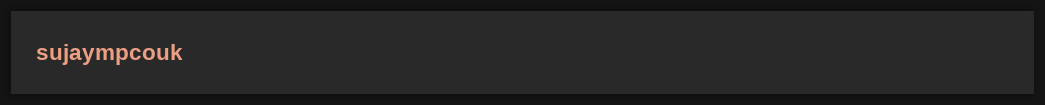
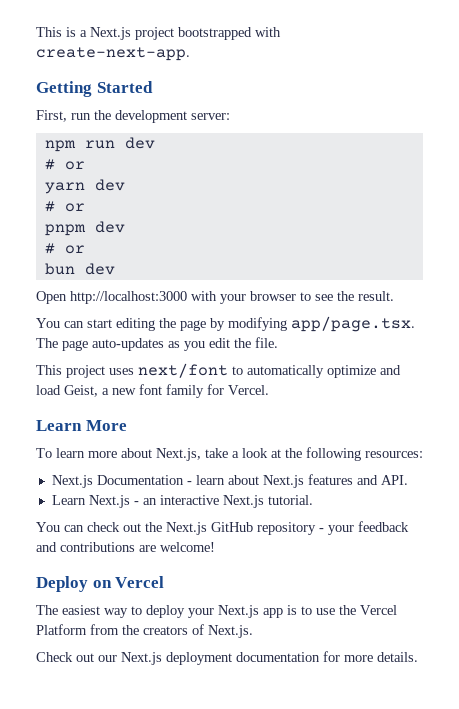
- sujaympcouk
+ This is a Next.js project bootstrapped with create-next-app.
+ Getting Started
+ First, run the development server:
+ npm run dev
+ # or
+ yarn dev
+ # or
+ pnpm dev
+ # or
+ bun dev
+ Open http://localhost:3000 with your browser to see the result.
+ You can start editing the page by modifying app/page.tsx. The page auto-updates as you edit the file.
+ This project uses next/font to automatically optimize and load Geist, a new font family for Vercel.
+ Learn More
+ To learn more about Next.js, take a look at the following resources:
+ Next.js Documentation - learn about Next.js features and API.
+ Learn Next.js - an interactive Next.js tutorial.
+ You can check out the Next.js GitHub repository - your feedback and contributions are welcome!
+ Deploy on Vercel
+ The easiest way to deploy your Next.js app is to use the Vercel Platform from the creators of Next.js.
+ Check out our Next.js deployment documentation for more details.

